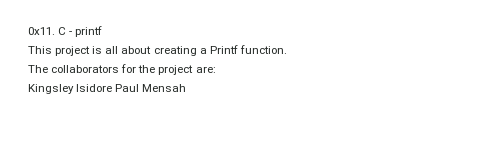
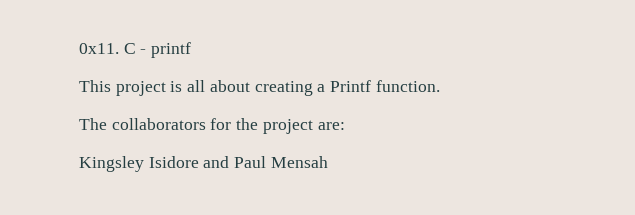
- Kingsley Isidore Paul Mensah
+ Kingsley Isidore and Paul Mensah

